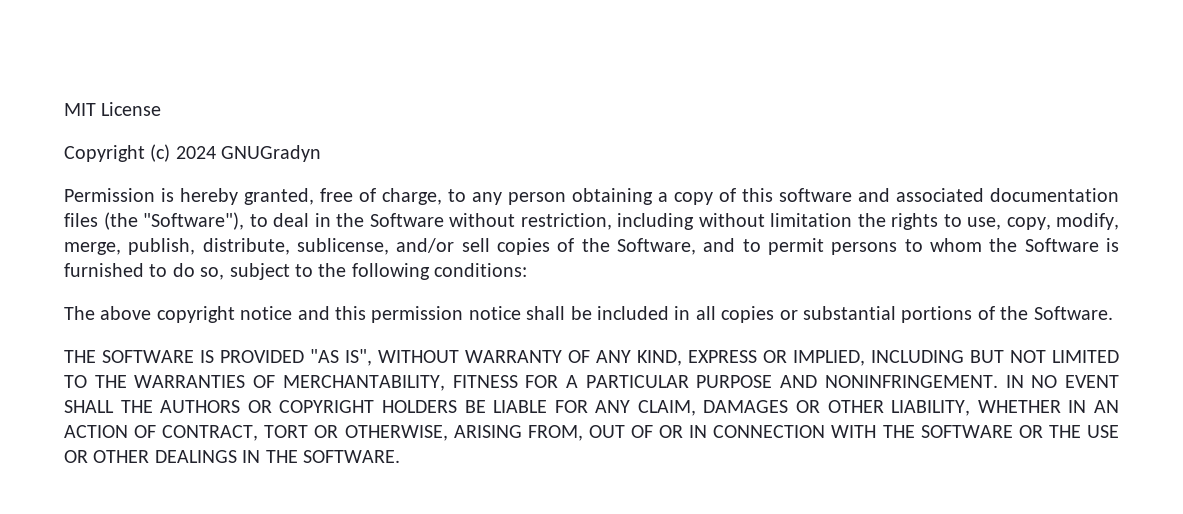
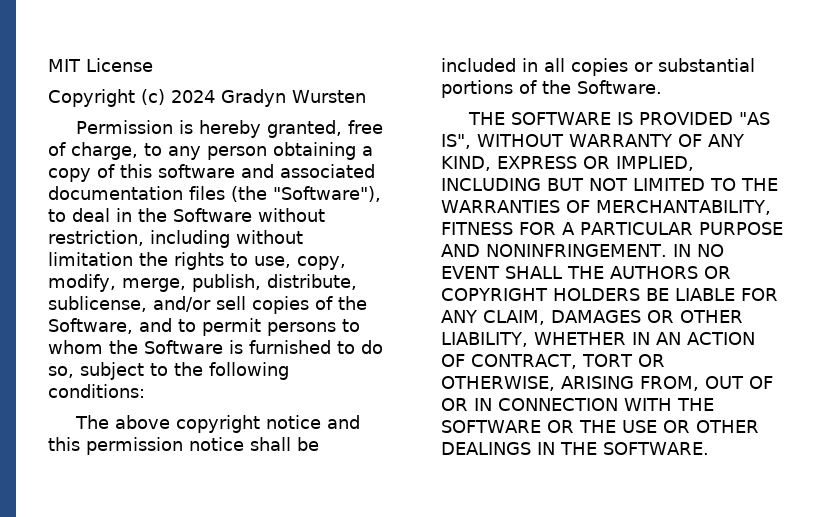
- Copyright (c) 2024 GNUGradyn
+ Copyright (c) 2024 Gradyn Wursten

